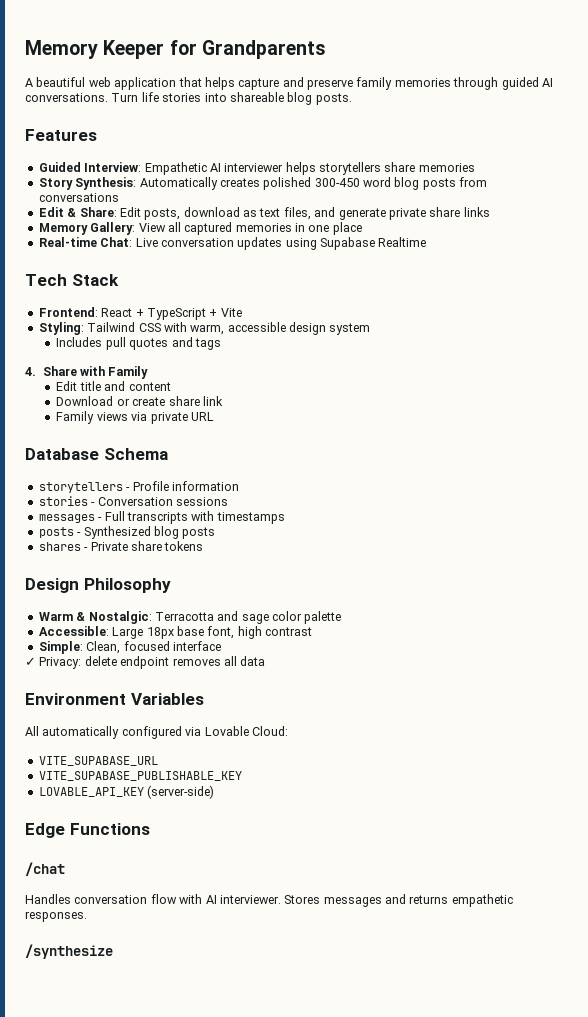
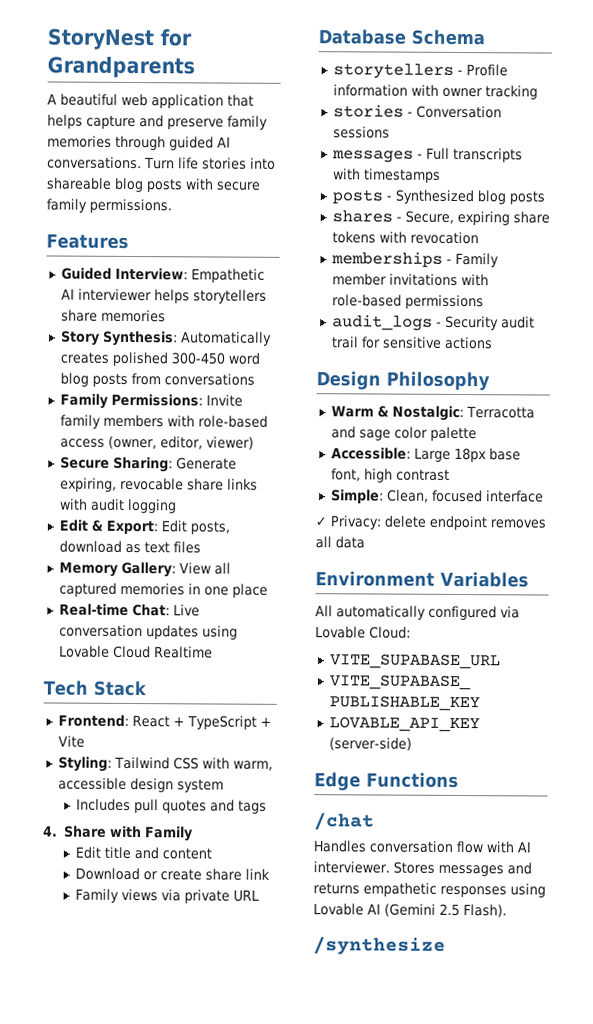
- Memory Keeper for Grandparents
+ StoryNest for Grandparents
- Turn life stories into shareable blog posts.
+ Turn life stories into shareable blog posts with secure family permissions.
+ Family Permissions: Invite family members with role-based access (owner, editor, viewer)
+ Secure Sharing: Generate expiring, revocable share links with audit logging
- Edit & Share: Edit posts, download as text files, and generate private share links
+ Edit & Export: Edit posts, download as text files
- Real-time Chat: Live conversation updates using Supabase Realtime
+ Real-time Chat: Live conversation updates using Lovable Cloud Realtime
- storytellers - Profile information
+ storytellers - Profile information with owner tracking
- shares - Private share tokens
+ shares - Secure, expiring share tokens with revocation
+ memberships - Family member invitations with role-based permissions
+ audit_logs - Security audit trail for sensitive actions
- Stores messages and returns empathetic responses.
+ Stores messages and returns empathetic responses using Lovable AI (Gemini 2.5 Flash).

